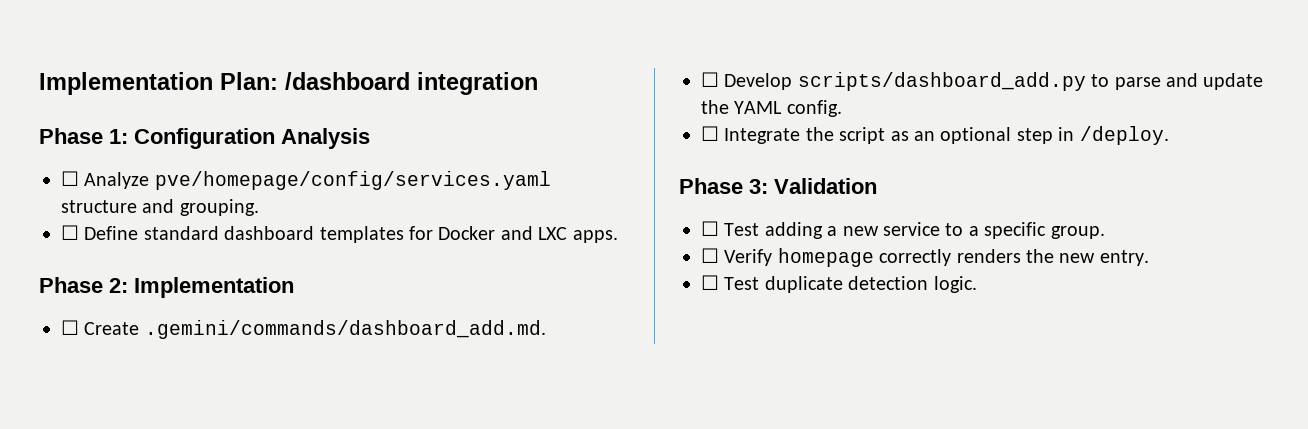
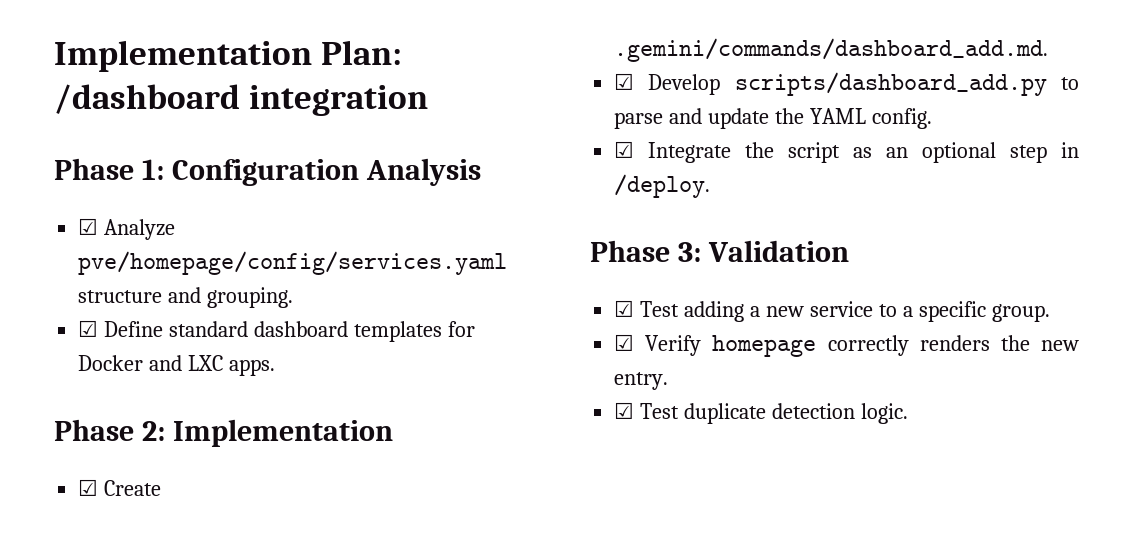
- ☐ Analyze pve/homepage/config/services.yaml structure and grouping.
+ ☑ Analyze pve/homepage/config/services.yaml structure and grouping.
- ☐ Define standard dashboard templates for Docker and LXC apps.
+ ☑ Define standard dashboard templates for Docker and LXC apps.
- ☐ Create .gemini/commands/dashboard_add.md.
+ ☑ Create .gemini/commands/dashboard_add.md.
- ☐ Develop scripts/dashboard_add.py to parse and update the YAML config.
+ ☑ Develop scripts/dashboard_add.py to parse and update the YAML config.
- ☐ Integrate the script as an optional step in /deploy.
+ ☑ Integrate the script as an optional step in /deploy.
- ☐ Test adding a new service to a specific group.
+ ☑ Test adding a new service to a specific group.
- ☐ Verify homepage correctly renders the new entry.
+ ☑ Verify homepage correctly renders the new entry.
- ☐ Test duplicate detection logic.
+ ☑ Test duplicate detection logic.

